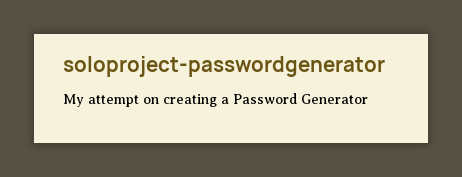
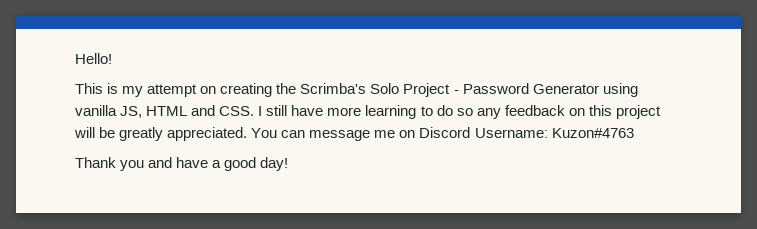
- soloproject-passwordgenerator
- My attempt on creating a Password Generator
+ Hello!
+ This is my attempt on creating the Scrimba's Solo Project - Password Generator using vanilla JS, HTML and CSS. I still have more learning to do so any feedback on this project will be greatly appreciated. You can message me on Discord Username: Kuzon#4763
+ Thank you and have a good day!

